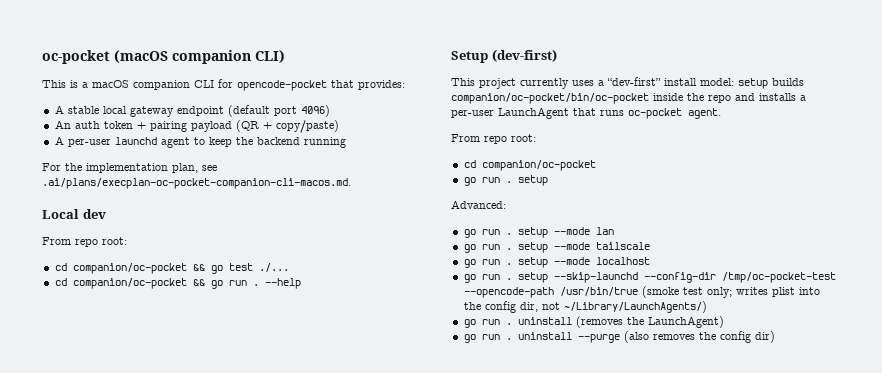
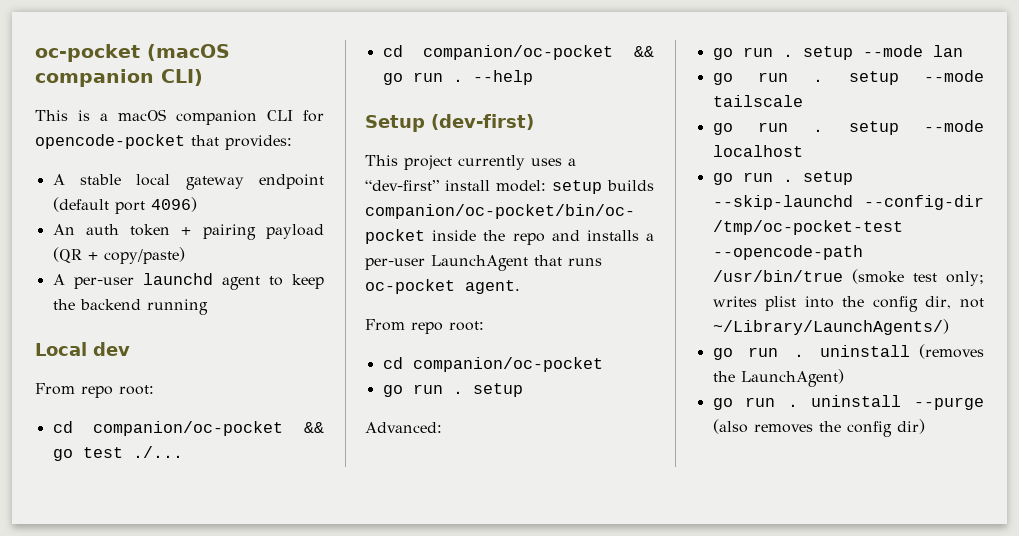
- For the implementation plan, see .ai/plans/execplan-oc-pocket-companion-cli-macos.md.

